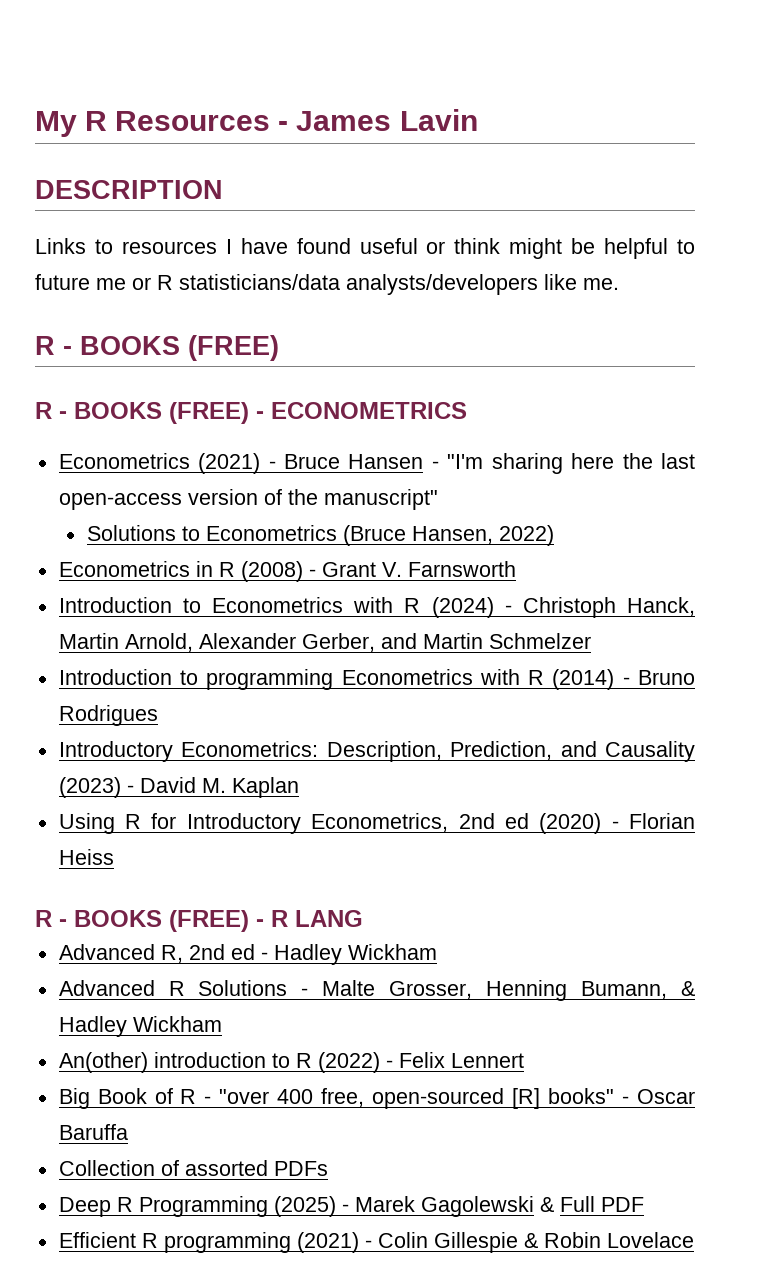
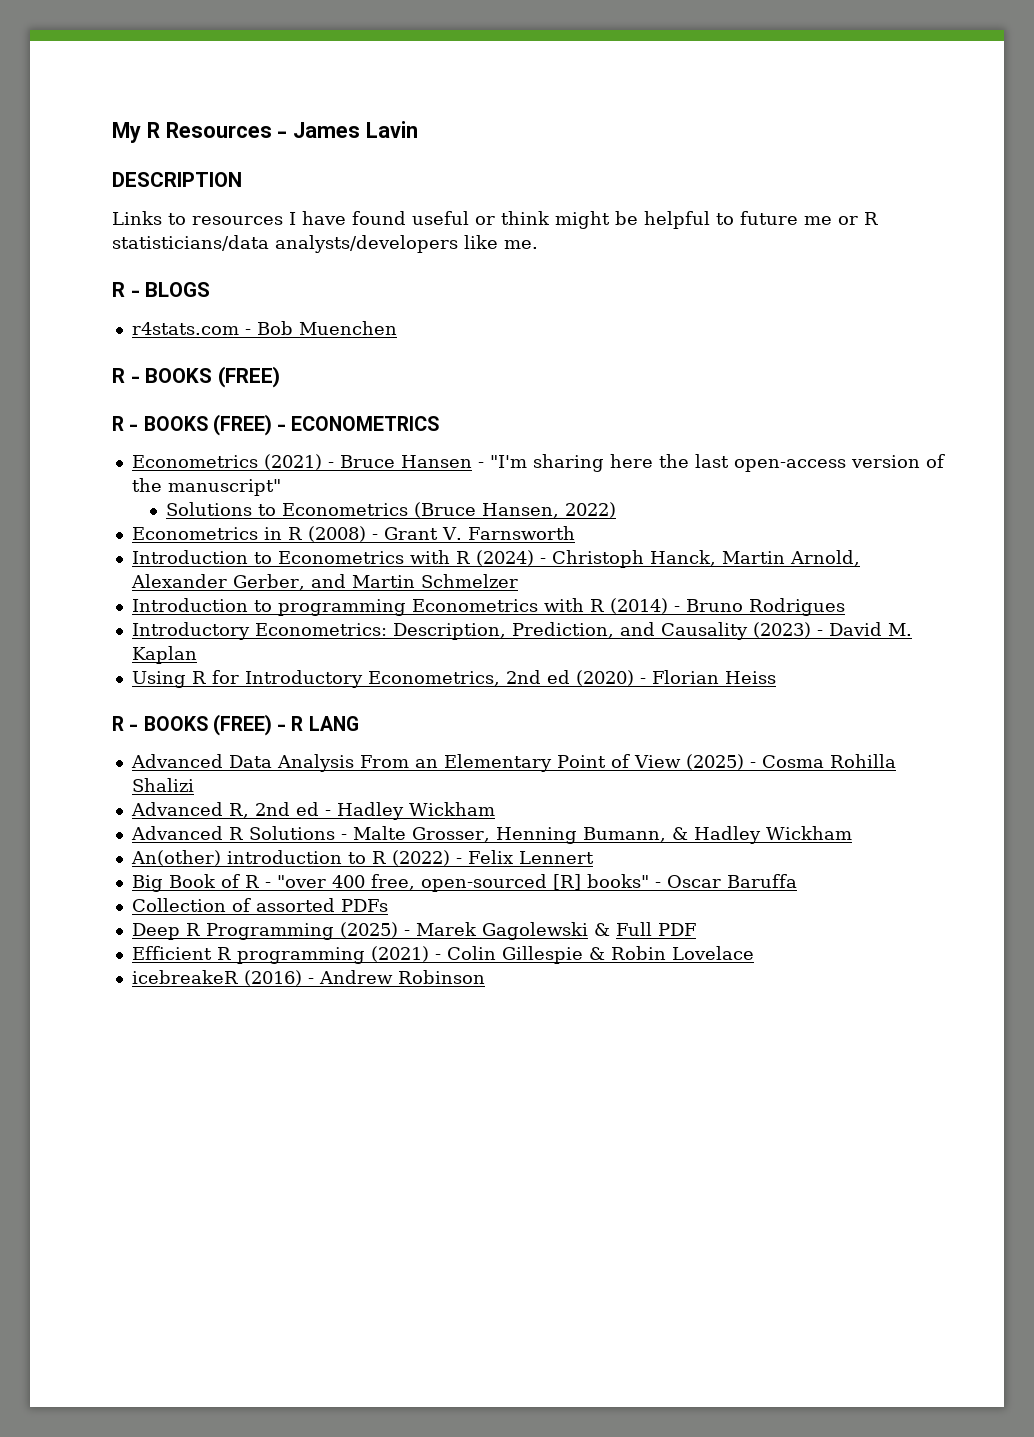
+ R - BLOGS
+ r4stats.com - Bob Muenchen
+ Advanced Data Analysis From an Elementary Point of View (2025) - Cosma Rohilla Shalizi
+ icebreakeR (2016) - Andrew Robinson

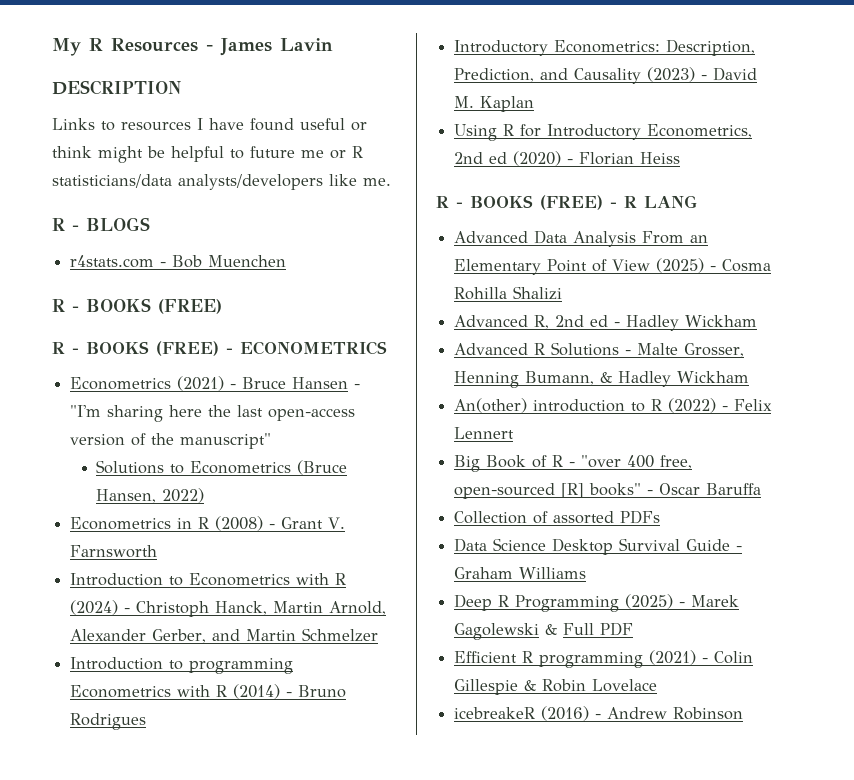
+ Data Science Desktop Survival Guide - Graham Williams

